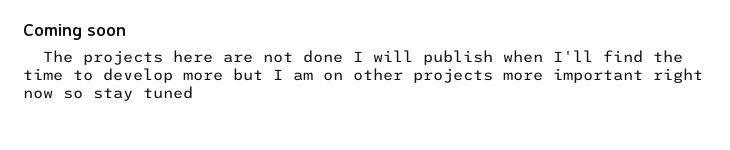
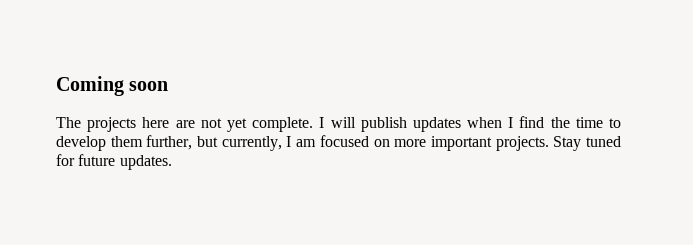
- The projects here are not done I will publish when I'll find the time to develop more but I am on other projects more important right now so stay tuned
+ The projects here are not yet complete. I will publish updates when I find the time to develop them further, but currently, I am focused on more important projects. Stay tuned for future updates.

